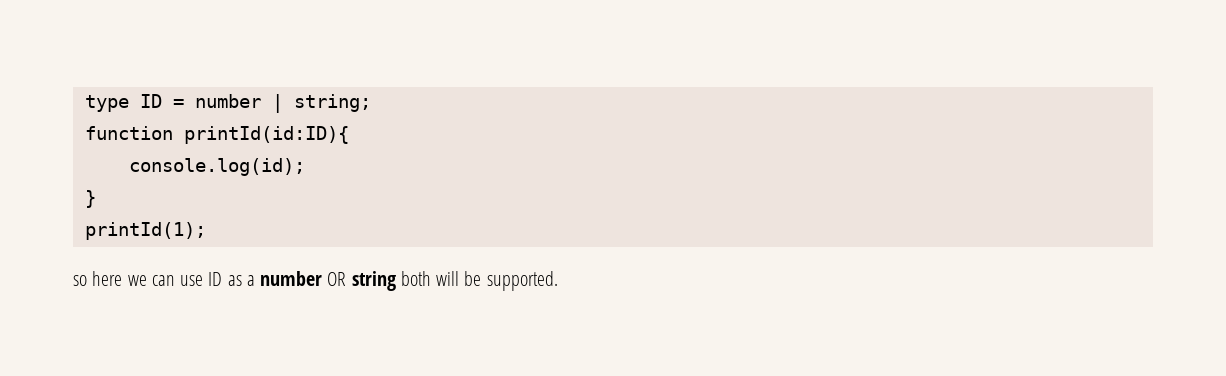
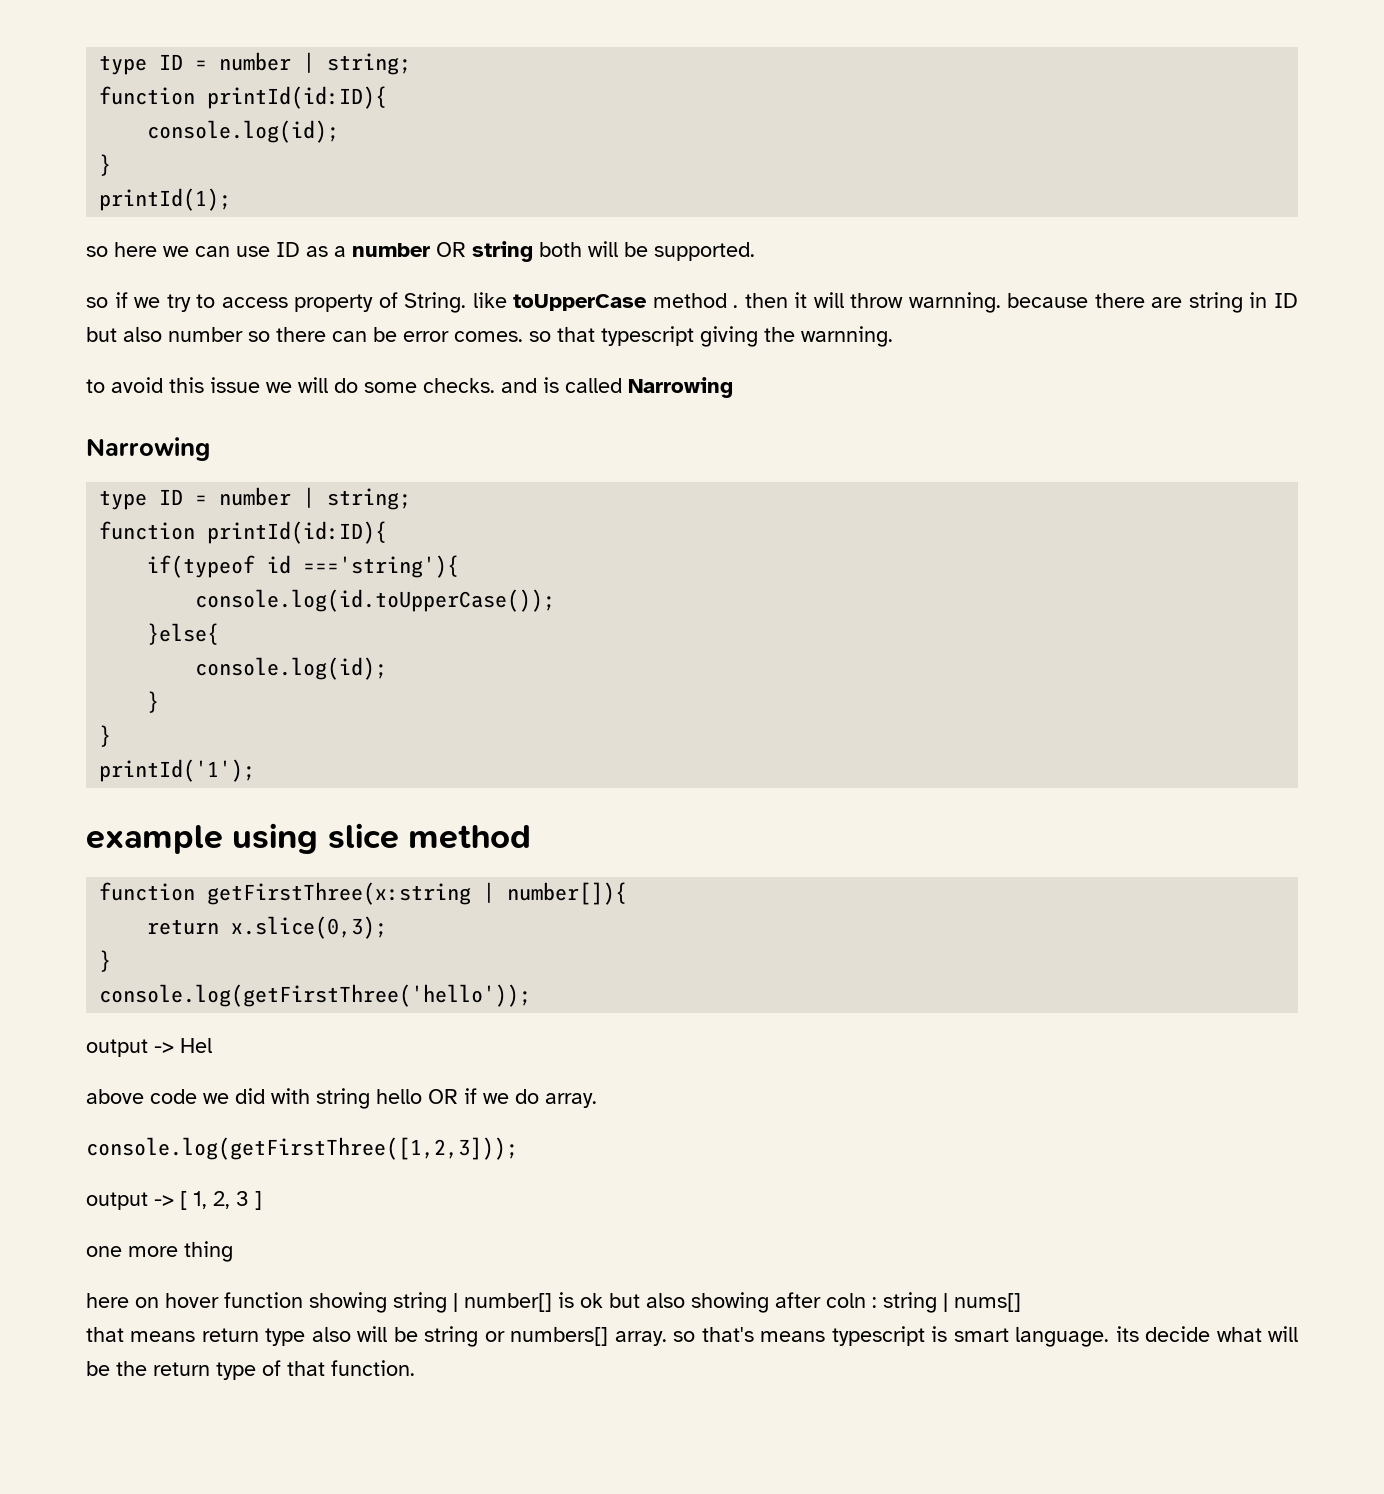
+ so if we try to access property of String. like toUpperCase method . then it will throw warnning. because there are string in ID but also number so there can be error comes. so that typescript giving the warnning.
+ to avoid this issue we will do some checks. and is called Narrowing
+ Narrowing
+ type ID = number | string;
+ function printId(id:ID){
+ if(typeof id ==='string'){
+ console.log(id.toUpperCase());
+ }else{
+ console.log(id);
+ }
+ }
+ printId('1');
+ example using slice method
+ function getFirstThree(x:string | number[]){
+ return x.slice(0,3);
+ }
+ console.log(getFirstThree('hello'));
+ output -> Hel
+ above code we did with string hello OR if we do array.
+ console.log(getFirstThree([1,2,3]));
+ output -> [ 1, 2, 3 ]
+ one more thing
+ here on hover function showing string | number[] is ok but also showing after coln : string | nums[]
+ that means return type also will be string or numbers[] array. so that's means typescript is smart language. its decide what will be the return type of that function.

